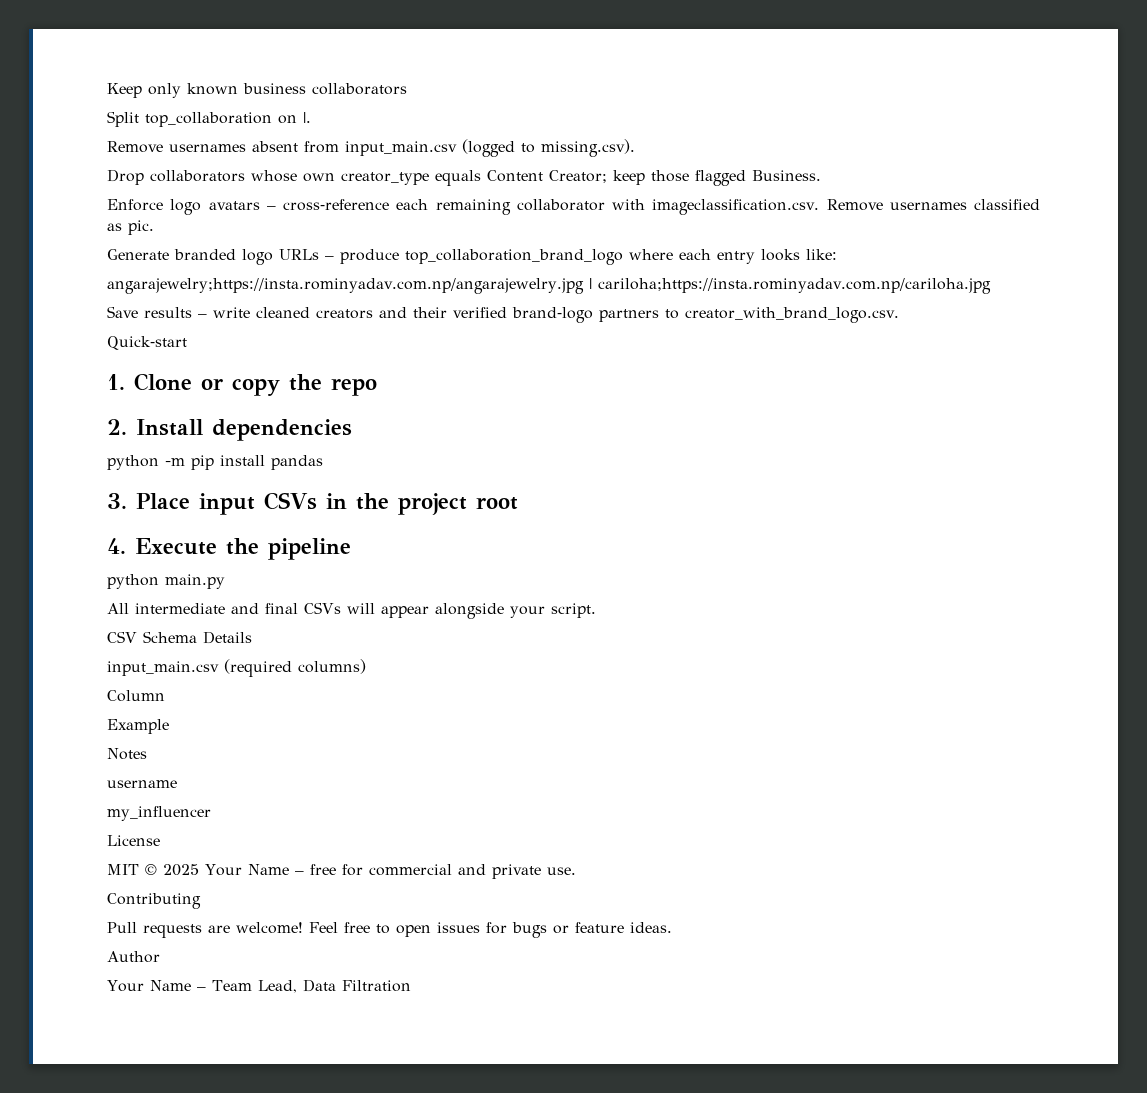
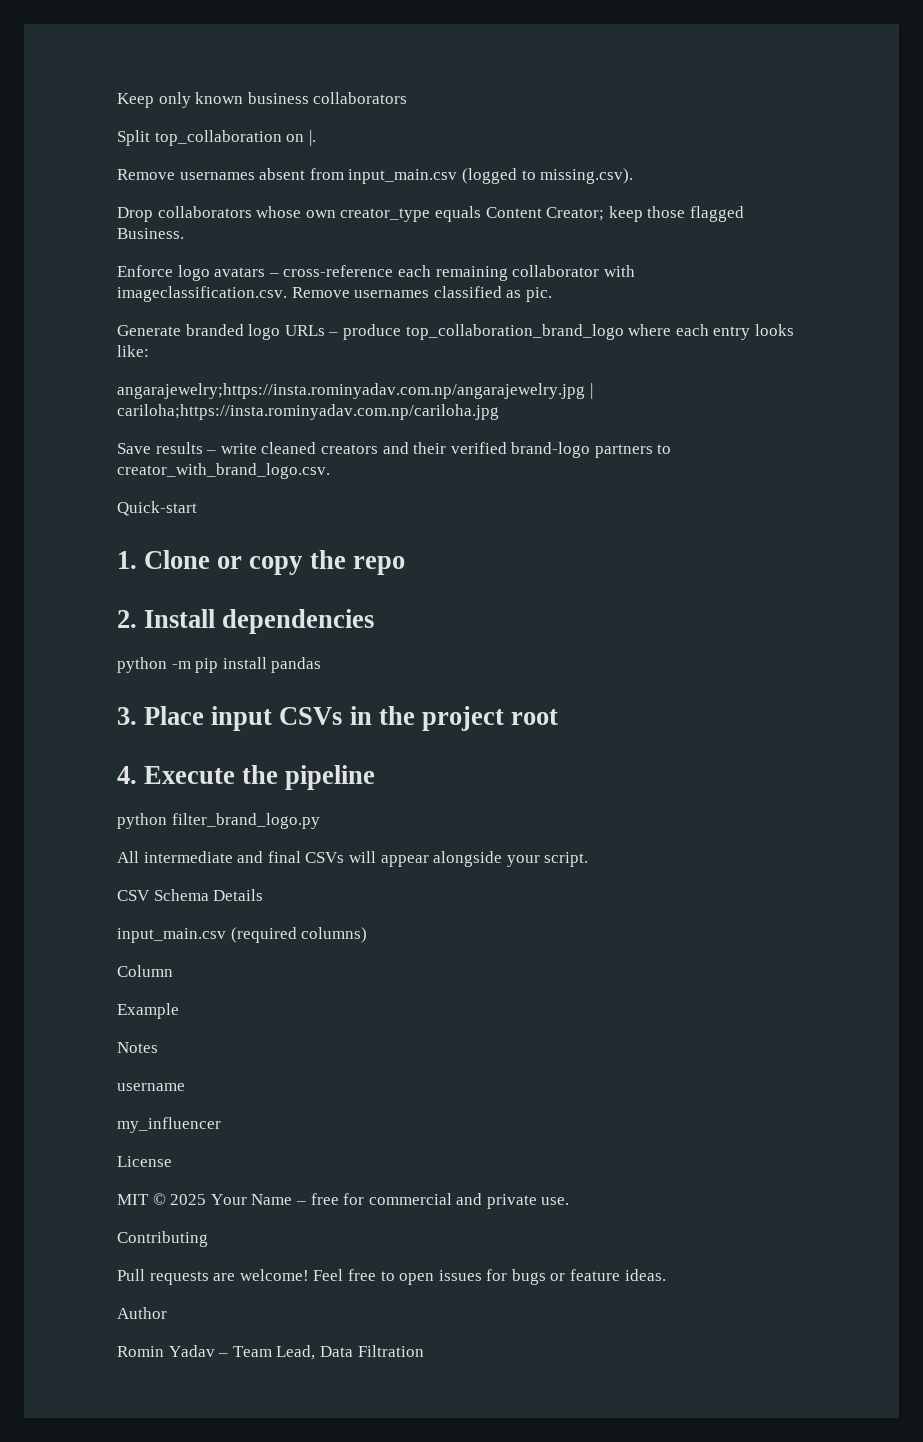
- python main.py
+ python filter_brand_logo.py
- Your Name – Team Lead, Data Filtration
+ Romin Yadav – Team Lead, Data Filtration

